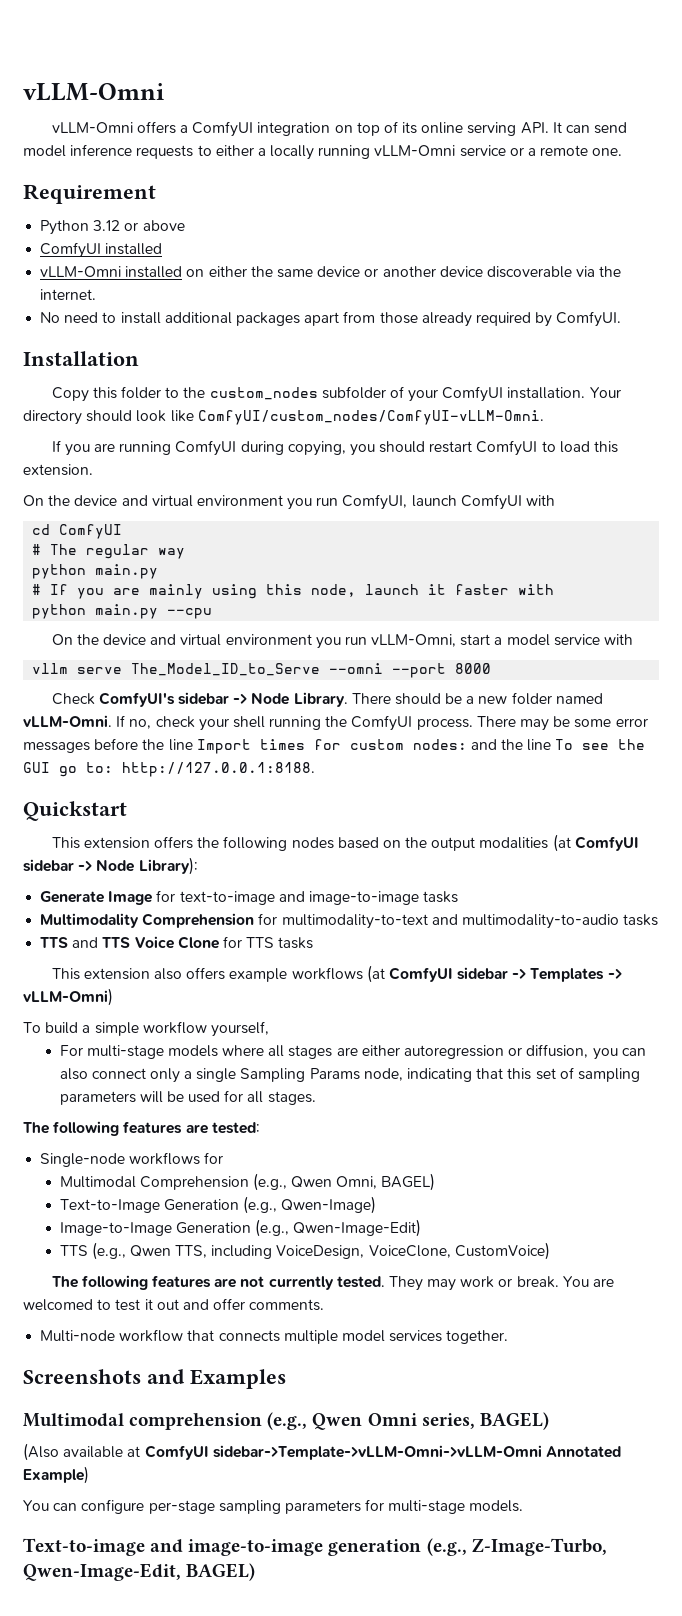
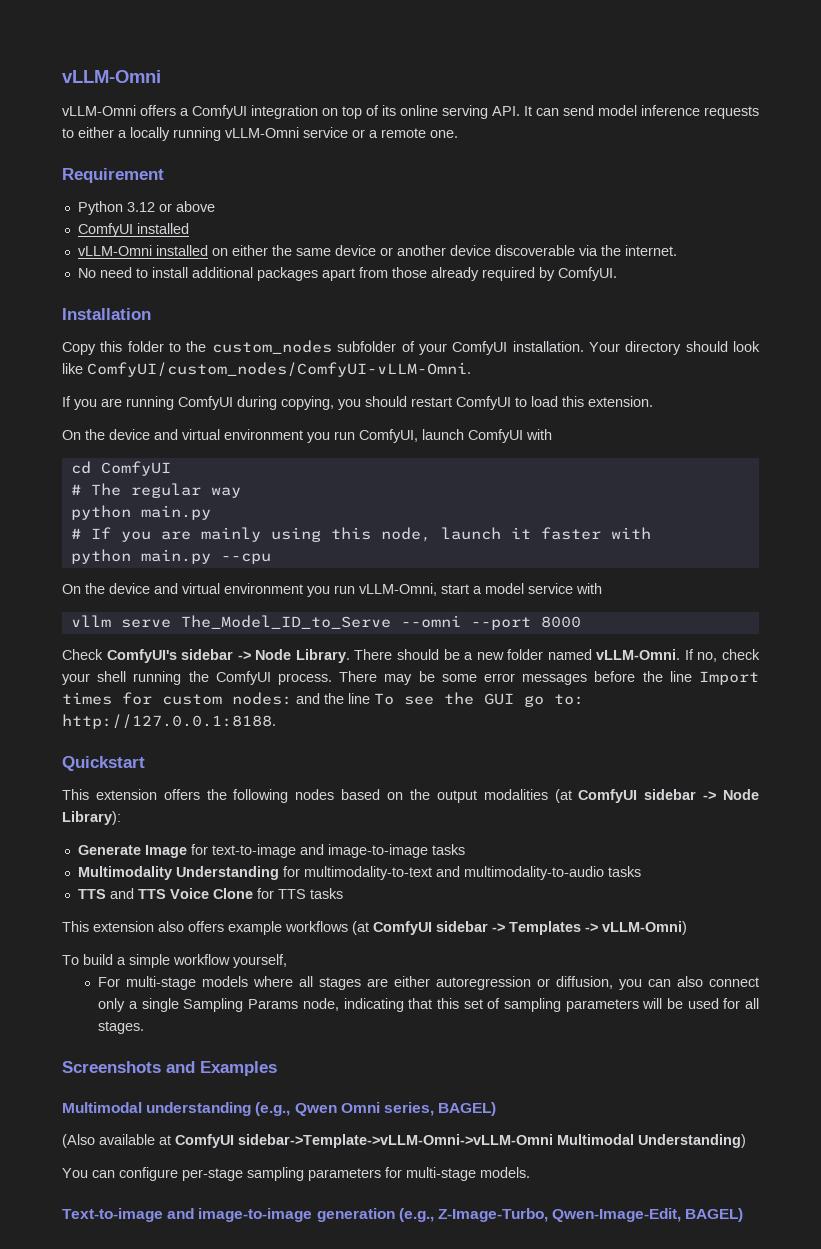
- Multimodality Comprehension for multimodality-to-text and multimodality-to-audio tasks
+ Multimodality Understanding for multimodality-to-text and multimodality-to-audio tasks
- The following features are tested:
- Single-node workflows for
- Multimodal Comprehension (e.g., Qwen Omni, BAGEL)
- Text-to-Image Generation (e.g., Qwen-Image)
- Image-to-Image Generation (e.g., Qwen-Image-Edit)
- TTS (e.g., Qwen TTS, including VoiceDesign, VoiceClone, CustomVoice)
- The following features are not currently tested. They may work or break. You are welcomed to test it out and offer comments.
- Multi-node workflow that connects multiple model services together.
- Multimodal comprehension (e.g., Qwen Omni series, BAGEL)
+ Multimodal understanding (e.g., Qwen Omni series, BAGEL)
- (Also available at ComfyUI sidebar->Template->vLLM-Omni->vLLM-Omni Annotated Example)
+ (Also available at ComfyUI sidebar->Template->vLLM-Omni->vLLM-Omni Multimodal Understanding)

